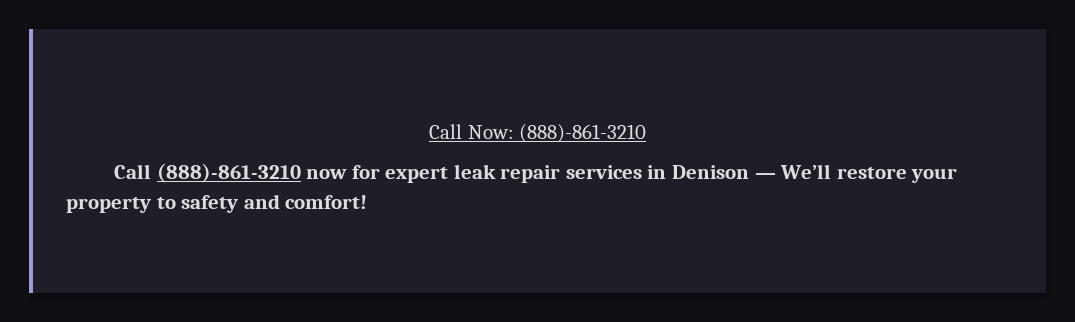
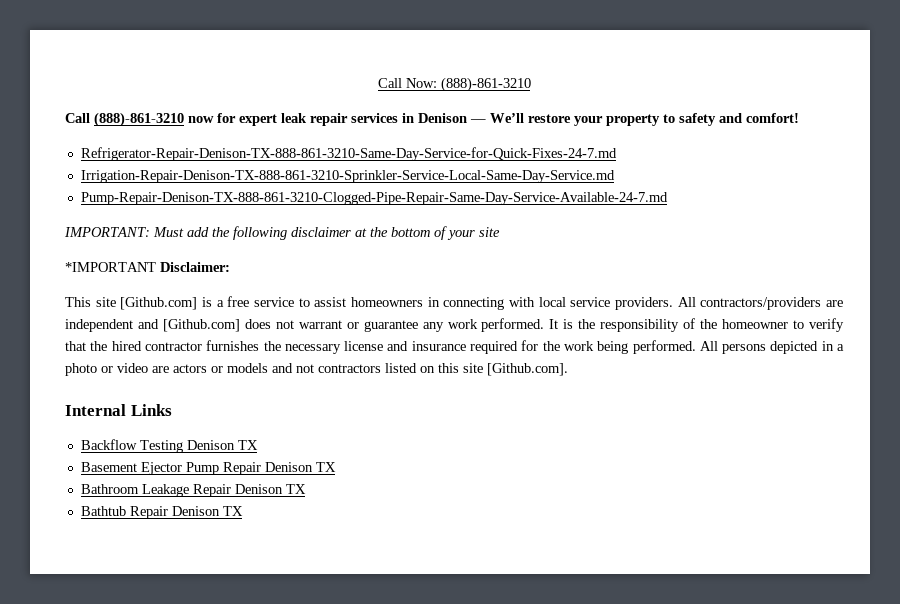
+ Refrigerator-Repair-Denison-TX-888-861-3210-Same-Day-Service-for-Quick-Fixes-24-7.md
+ Irrigation-Repair-Denison-TX-888-861-3210-Sprinkler-Service-Local-Same-Day-Service.md
+ Pump-Repair-Denison-TX-888-861-3210-Clogged-Pipe-Repair-Same-Day-Service-Available-24-7.md
+ IMPORTANT: Must add the following disclaimer at the bottom of your site
+ *IMPORTANT Disclaimer:
+ This site [Github.com] is a free service to assist homeowners in connecting with local service providers. All contractors/providers are independent and [Github.com] does not warrant or guarantee any work performed. It is the responsibility of the homeowner to verify that the hired contractor furnishes the necessary license and insurance required for the work being performed. All persons depicted in a photo or video are actors or models and not contractors listed on this site [Github.com].
+ Internal Links
+ Backflow Testing Denison TX
+ Basement Ejector Pump Repair Denison TX
+ Bathroom Leakage Repair Denison TX
+ Bathtub Repair Denison TX

